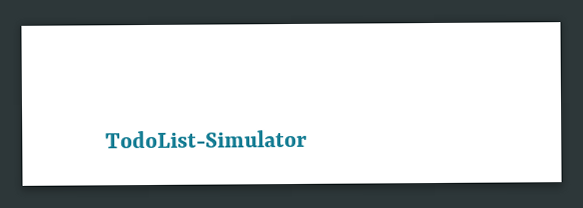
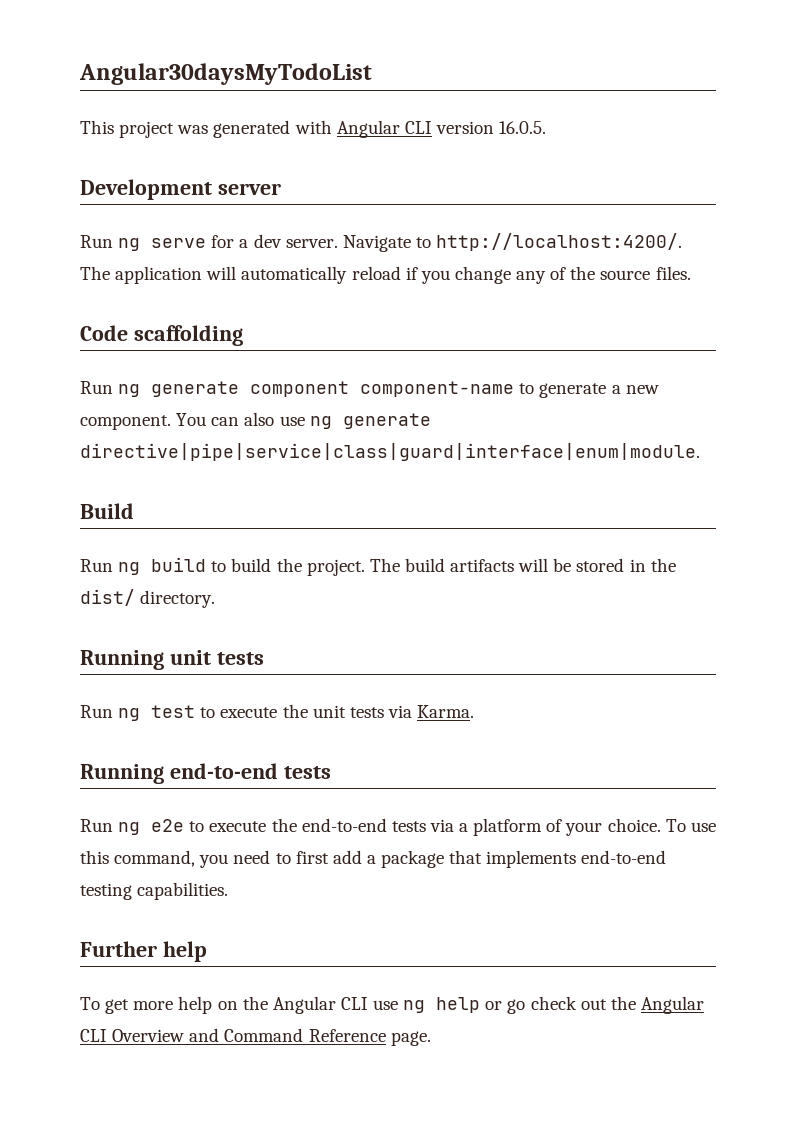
- TodoList-Simulator
+ Angular30daysMyTodoList
+ This project was generated with Angular CLI version 16.0.5.
+ Development server
+ Run ng serve for a dev server. Navigate to http://localhost:4200/. The application will automatically reload if you change any of the source files.
+ Code scaffolding
+ Run ng generate component component-name to generate a new component. You can also use ng generate directive|pipe|service|class|guard|interface|enum|module.
+ Build
+ Run ng build to build the project. The build artifacts will be stored in the dist/ directory.
+ Running unit tests
+ Run ng test to execute the unit tests via Karma.
+ Running end-to-end tests
+ Run ng e2e to execute the end-to-end tests via a platform of your choice. To use this command, you need to first add a package that implements end-to-end testing capabilities.
+ Further help
+ To get more help on the Angular CLI use ng help or go check out the Angular CLI Overview and Command Reference page.

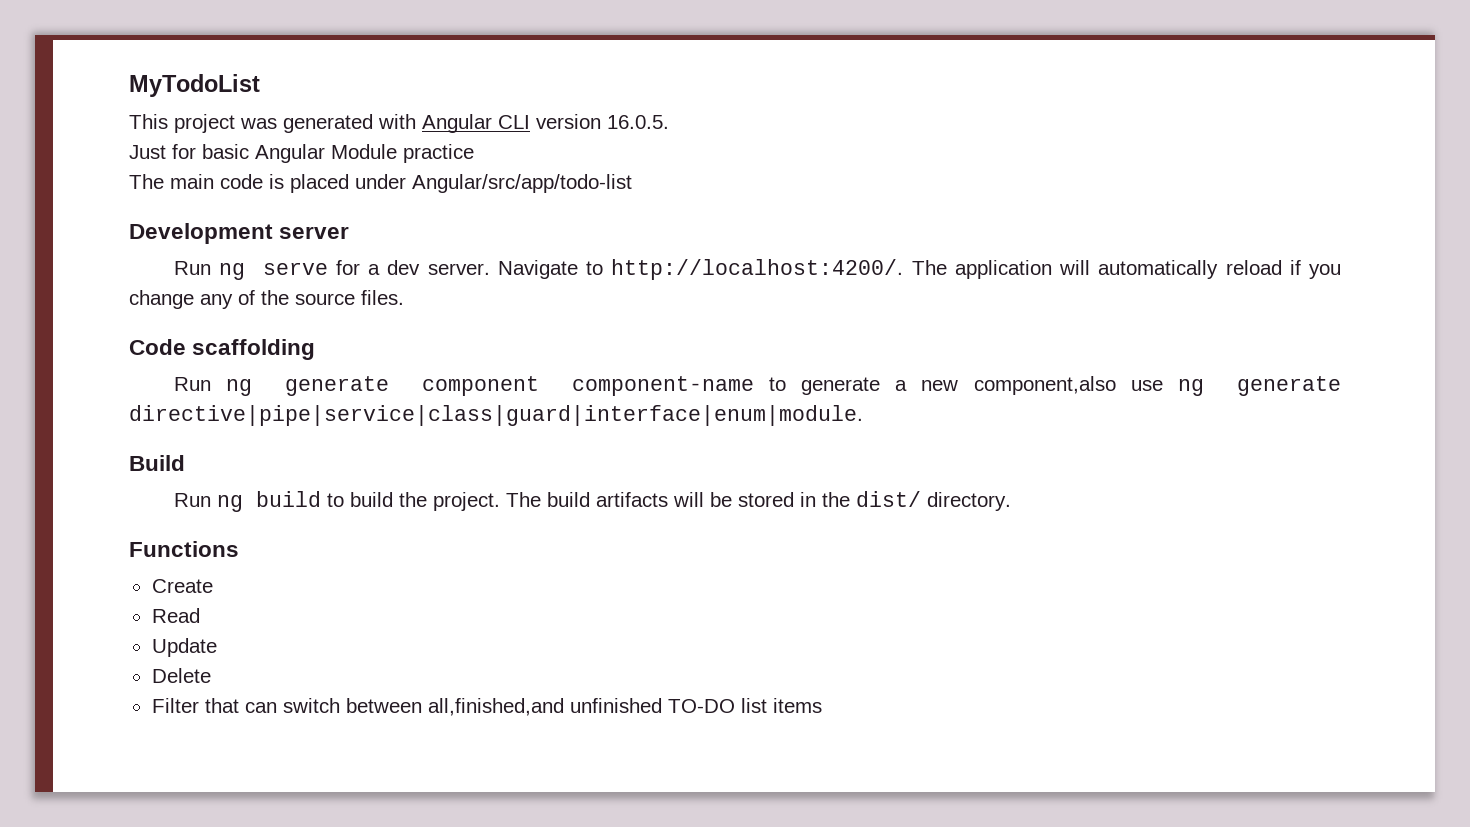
- Angular30daysMyTodoList
+ MyTodoList
+ Just for basic Angular Module practice
+ The main code is placed under Angular/src/app/todo-list
- Run ng generate component component-name to generate a new component. You can also use ng generate directive|pipe|service|class|guard|interface|enum|module.
+ Run ng generate component component-name to generate a new component,also use ng generate directive|pipe|service|class|guard|interface|enum|module.
- Running unit tests
- Run ng test to execute the unit tests via Karma.
- Running end-to-end tests
- Run ng e2e to execute the end-to-end tests via a platform of your choice. To use this command, you need to first add a package that implements end-to-end testing capabilities.
- Further help
- To get more help on the Angular CLI use ng help or go check out the Angular CLI Overview and Command Reference page.
+ Functions
+ Create
+ Read
+ Update
+ Delete
+ Filter that can switch between all,finished,and unfinished TO-DO list items

